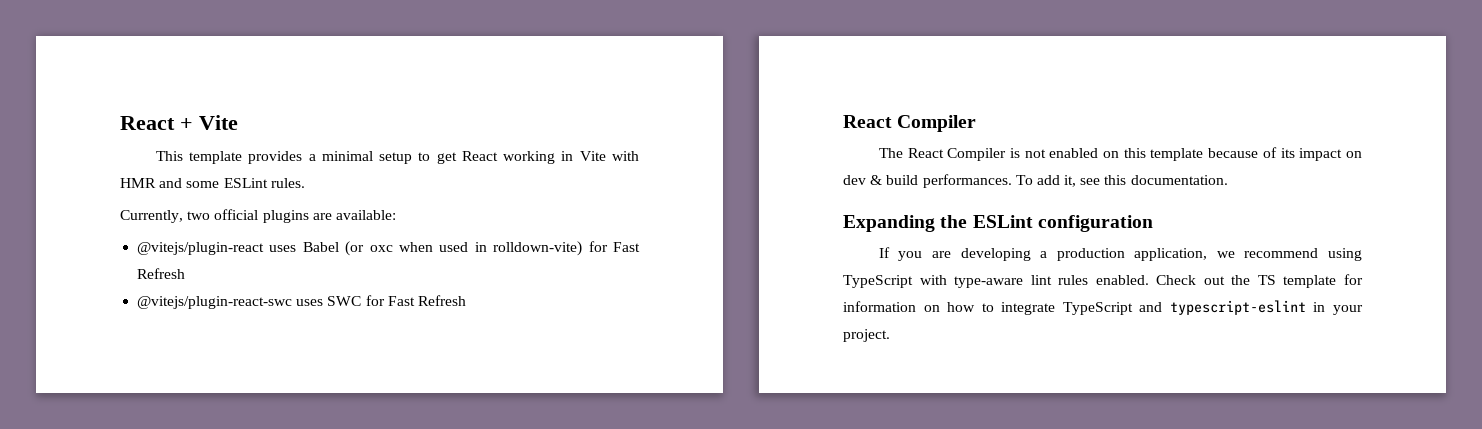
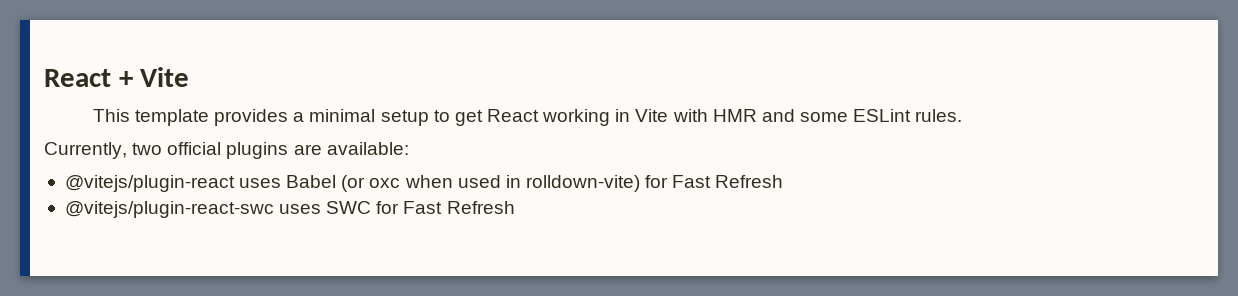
  @vitejs/plugin-react-swc uses SWC for Fast Refresh
- React Compiler
- The React Compiler is not enabled on this template because of its impact on dev & build performances. To add it, see this documentation.
- Expanding the ESLint configuration
- If you are developing a production application, we recommend using TypeScript with type-aware lint rules enabled. Check out the TS template for information on how to integrate TypeScript and typescript-eslint in your project.

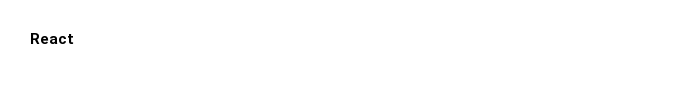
- React + Vite
- This template provides a minimal setup to get React working in Vite with HMR and some ESLint rules.
- Currently, two official plugins are available:
- @vitejs/plugin-react uses Babel (or oxc when used in rolldown-vite) for Fast Refresh
- @vitejs/plugin-react-swc uses SWC for Fast Refresh
+ React

